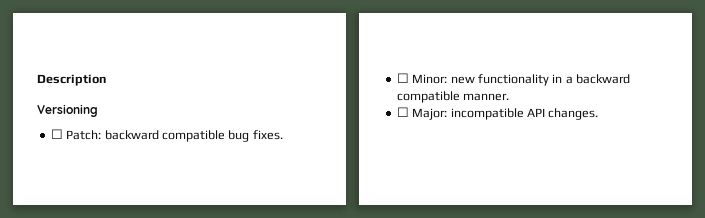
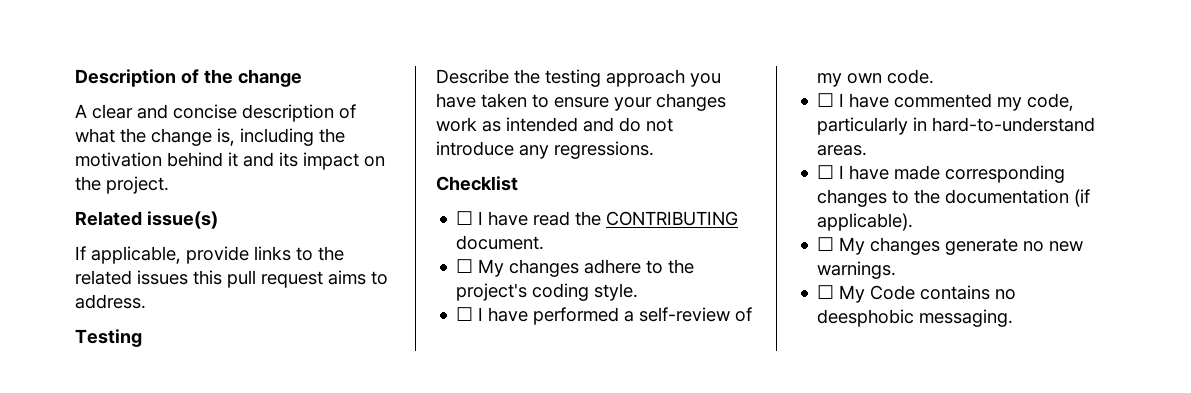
- Description
- Versioning
- ☐ Patch: backward compatible bug fixes.
- ☐ Minor: new functionality in a backward compatible manner.
- ☐ Major: incompatible API changes.
+ Description of the change
+ A clear and concise description of what the change is, including the motivation behind it and its impact on the project.
+ Related issue(s)
+ If applicable, provide links to the related issues this pull request aims to address.
+ Testing
+ Describe the testing approach you have taken to ensure your changes work as intended and do not introduce any regressions.
+ Checklist
+ ☐ I have read the CONTRIBUTING document.
+ ☐ My changes adhere to the project's coding style.
+ ☐ I have performed a self-review of my own code.
+ ☐ I have commented my code, particularly in hard-to-understand areas.
+ ☐ I have made corresponding changes to the documentation (if applicable).
+ ☐ My changes generate no new warnings.
+ ☐ My Code contains no deesphobic messaging.

